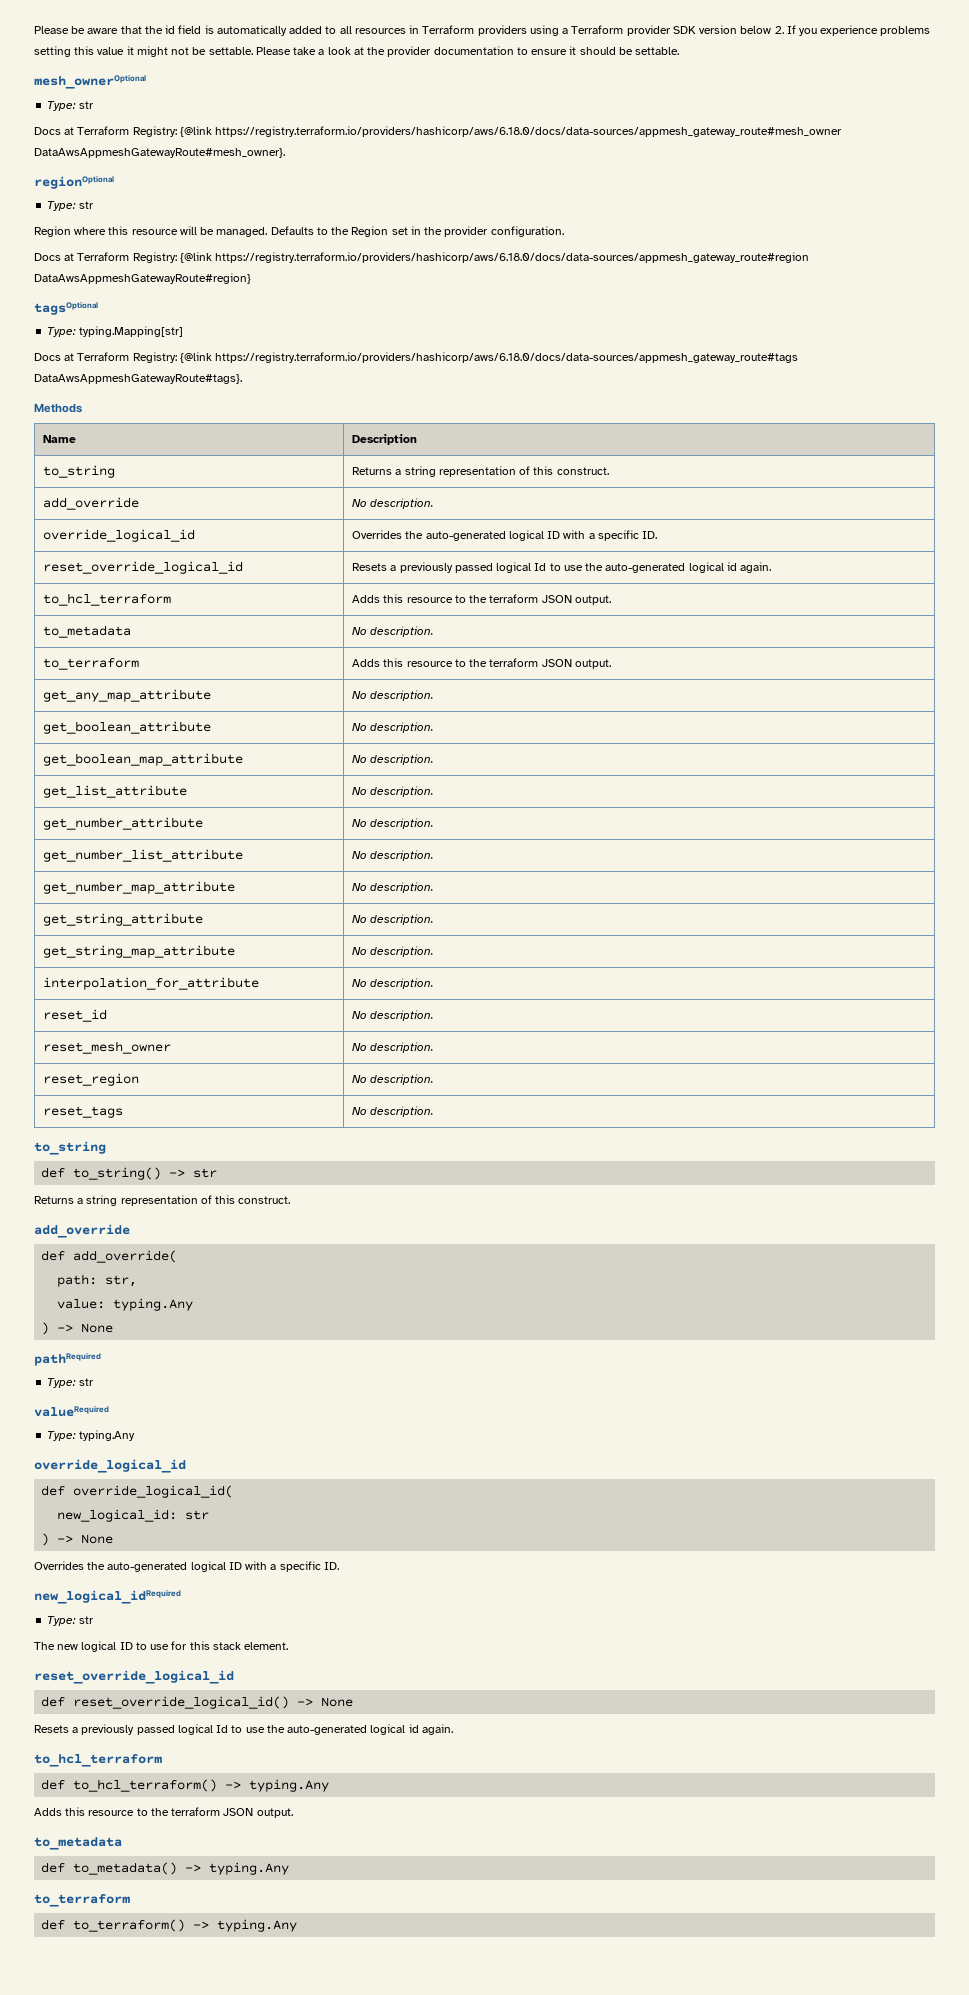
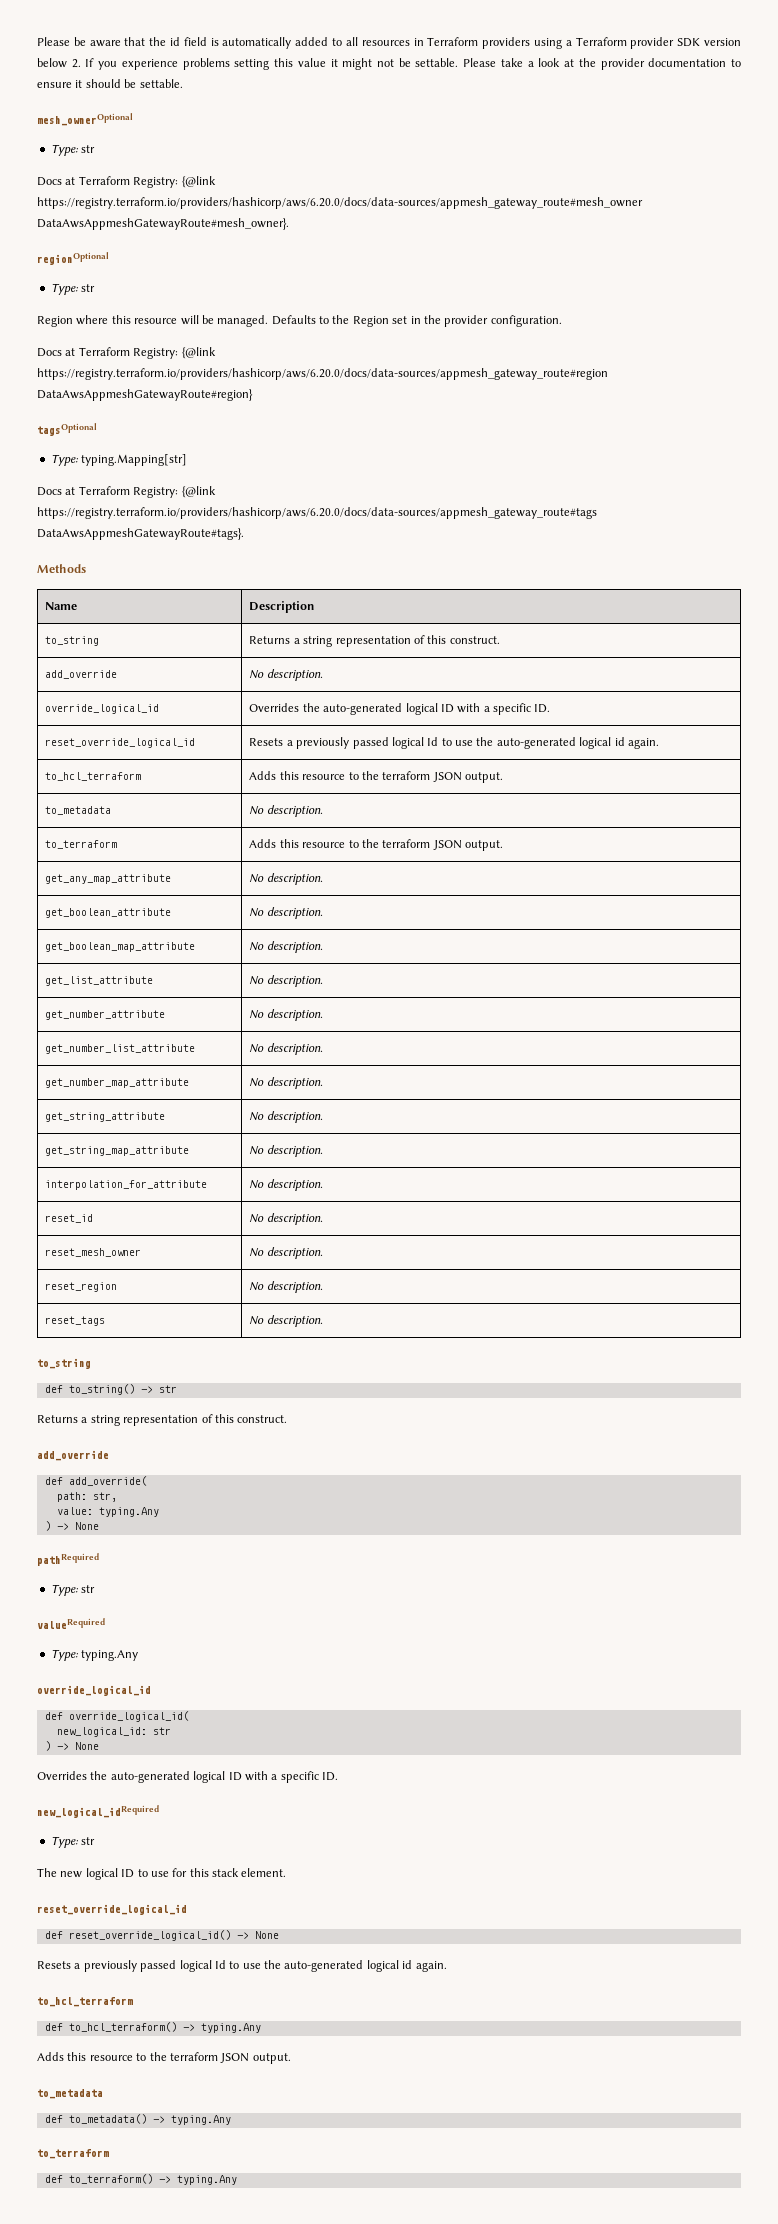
- Docs at Terraform Registry: {@link https://registry.terraform.io/providers/hashicorp/aws/6.18.0/docs/data-sources/appmesh_gateway_route#mesh_owner DataAwsAppmeshGatewayRoute#mesh_owner}.
+ Docs at Terraform Registry: {@link https://registry.terraform.io/providers/hashicorp/aws/6.20.0/docs/data-sources/appmesh_gateway_route#mesh_owner DataAwsAppmeshGatewayRoute#mesh_owner}.
- Docs at Terraform Registry: {@link https://registry.terraform.io/providers/hashicorp/aws/6.18.0/docs/data-sources/appmesh_gateway_route#region DataAwsAppmeshGatewayRoute#region}
+ Docs at Terraform Registry: {@link https://registry.terraform.io/providers/hashicorp/aws/6.20.0/docs/data-sources/appmesh_gateway_route#region DataAwsAppmeshGatewayRoute#region}
- Docs at Terraform Registry: {@link https://registry.terraform.io/providers/hashicorp/aws/6.18.0/docs/data-sources/appmesh_gateway_route#tags DataAwsAppmeshGatewayRoute#tags}.
+ Docs at Terraform Registry: {@link https://registry.terraform.io/providers/hashicorp/aws/6.20.0/docs/data-sources/appmesh_gateway_route#tags DataAwsAppmeshGatewayRoute#tags}.

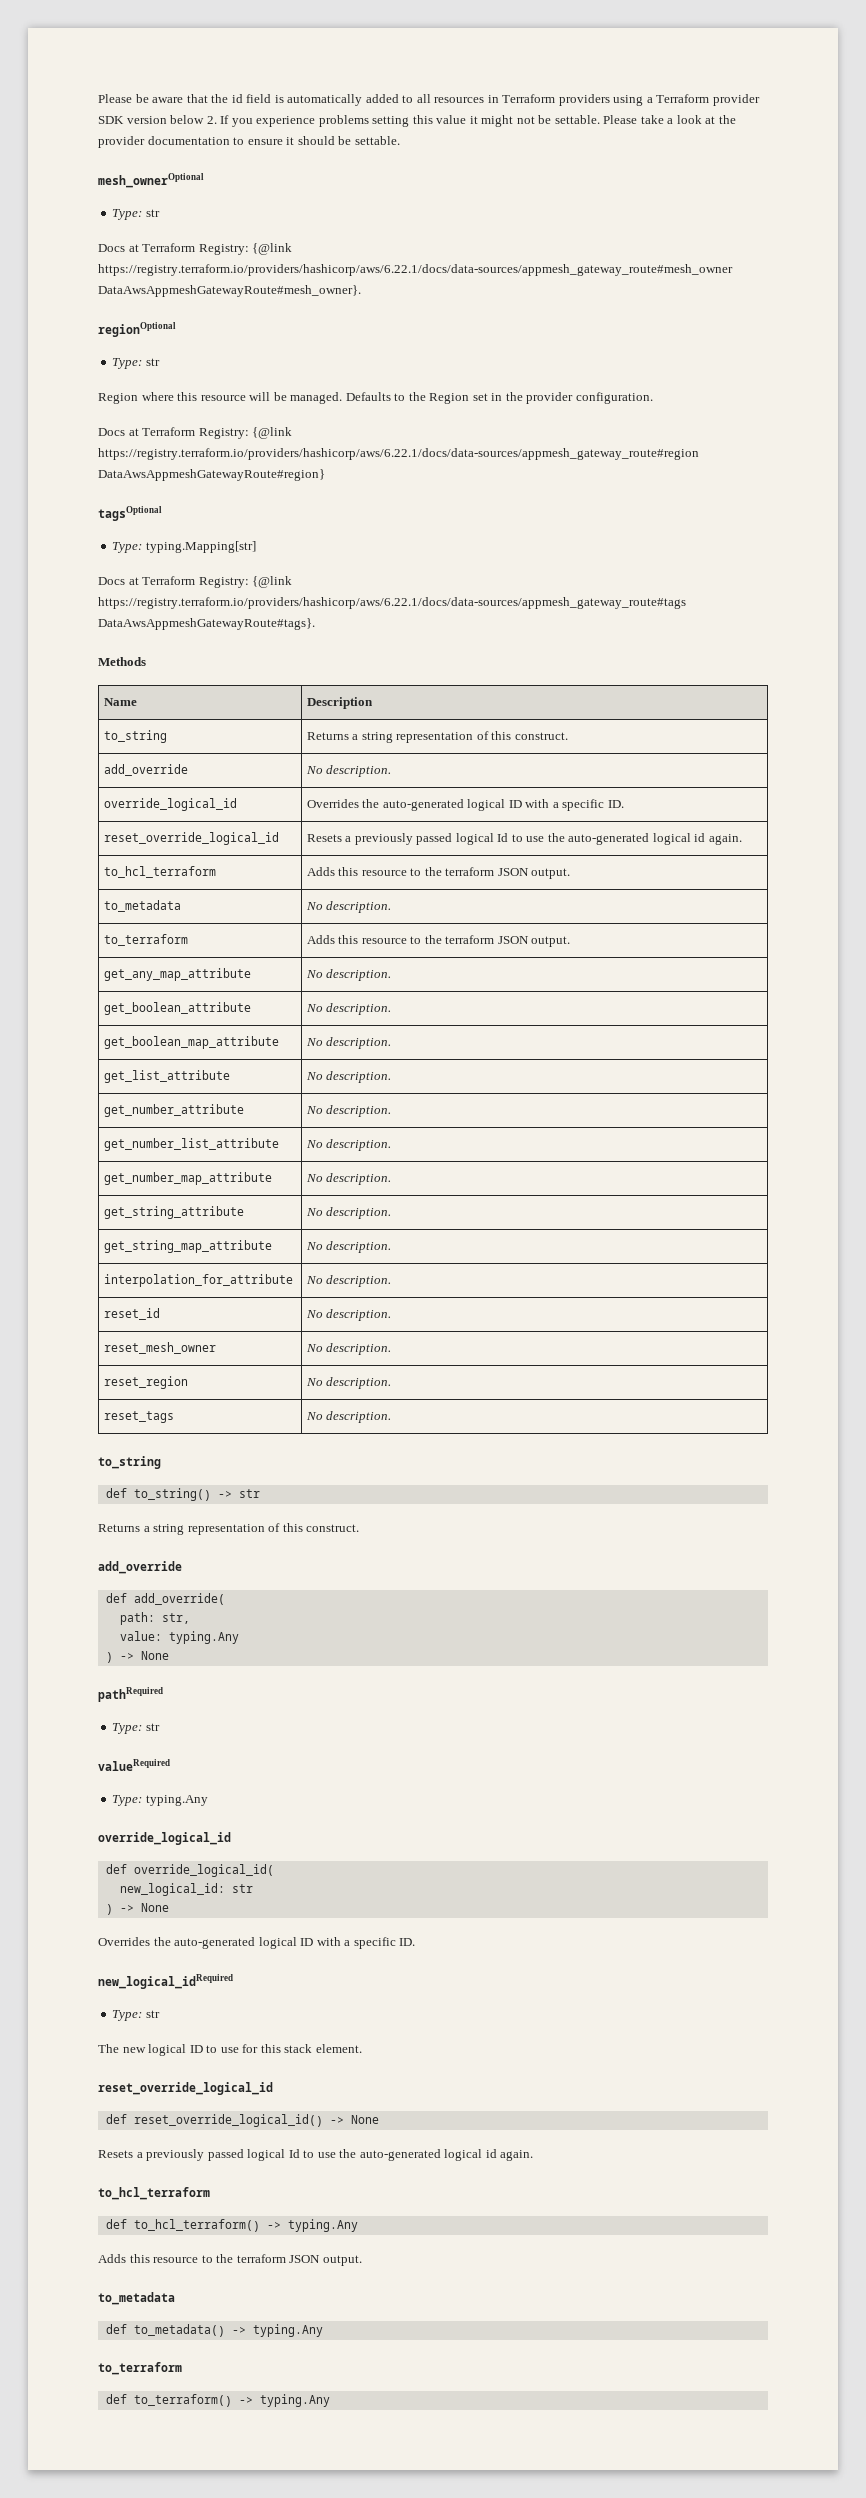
- Docs at Terraform Registry: {@link https://registry.terraform.io/providers/hashicorp/aws/6.20.0/docs/data-sources/appmesh_gateway_route#mesh_owner DataAwsAppmeshGatewayRoute#mesh_owner}.
+ Docs at Terraform Registry: {@link https://registry.terraform.io/providers/hashicorp/aws/6.22.1/docs/data-sources/appmesh_gateway_route#mesh_owner DataAwsAppmeshGatewayRoute#mesh_owner}.
- Docs at Terraform Registry: {@link https://registry.terraform.io/providers/hashicorp/aws/6.20.0/docs/data-sources/appmesh_gateway_route#region DataAwsAppmeshGatewayRoute#region}
+ Docs at Terraform Registry: {@link https://registry.terraform.io/providers/hashicorp/aws/6.22.1/docs/data-sources/appmesh_gateway_route#region DataAwsAppmeshGatewayRoute#region}
- Docs at Terraform Registry: {@link https://registry.terraform.io/providers/hashicorp/aws/6.20.0/docs/data-sources/appmesh_gateway_route#tags DataAwsAppmeshGatewayRoute#tags}.
+ Docs at Terraform Registry: {@link https://registry.terraform.io/providers/hashicorp/aws/6.22.1/docs/data-sources/appmesh_gateway_route#tags DataAwsAppmeshGatewayRoute#tags}.

